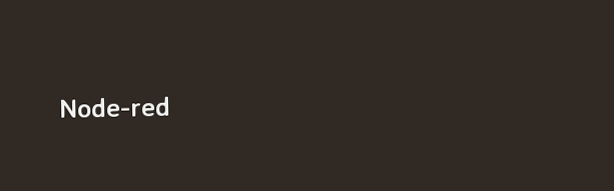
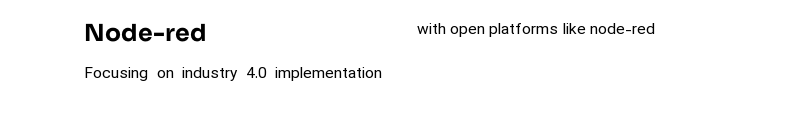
+ Focusing on industry 4.0 implementation with open platforms like node-red

